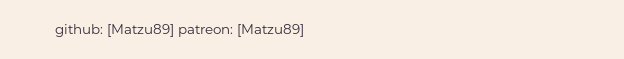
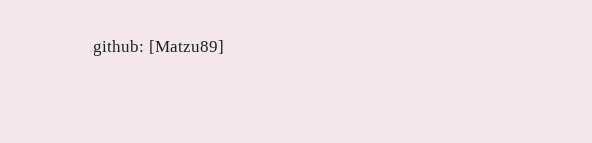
- github: [Matzu89] patreon: [Matzu89]
+ github: [Matzu89]

